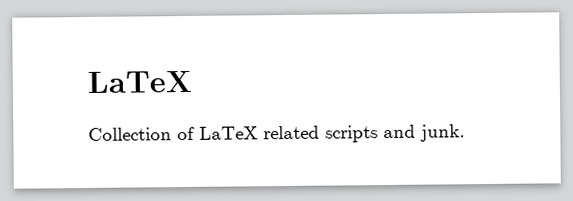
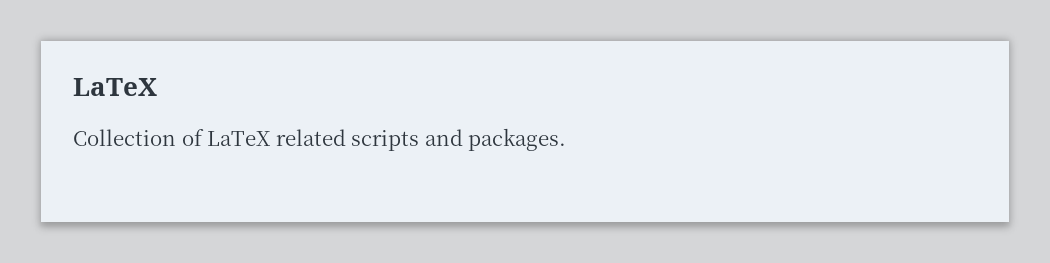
- Collection of LaTeX related scripts and junk.
+ Collection of LaTeX related scripts and packages.

